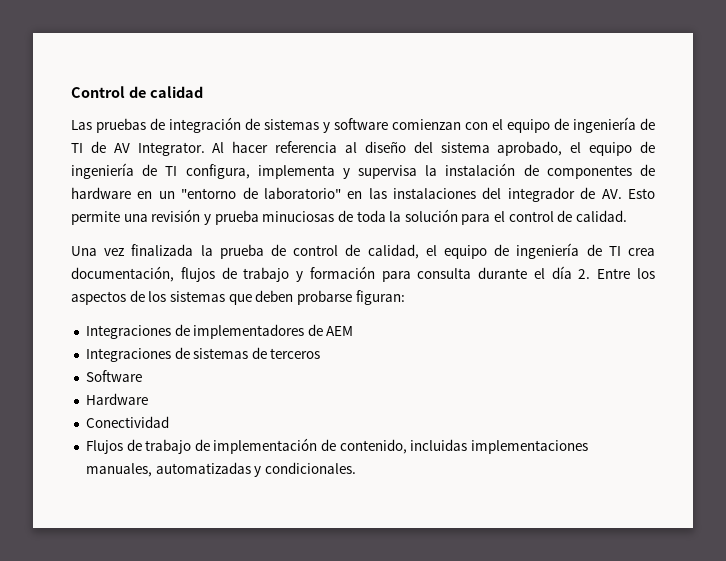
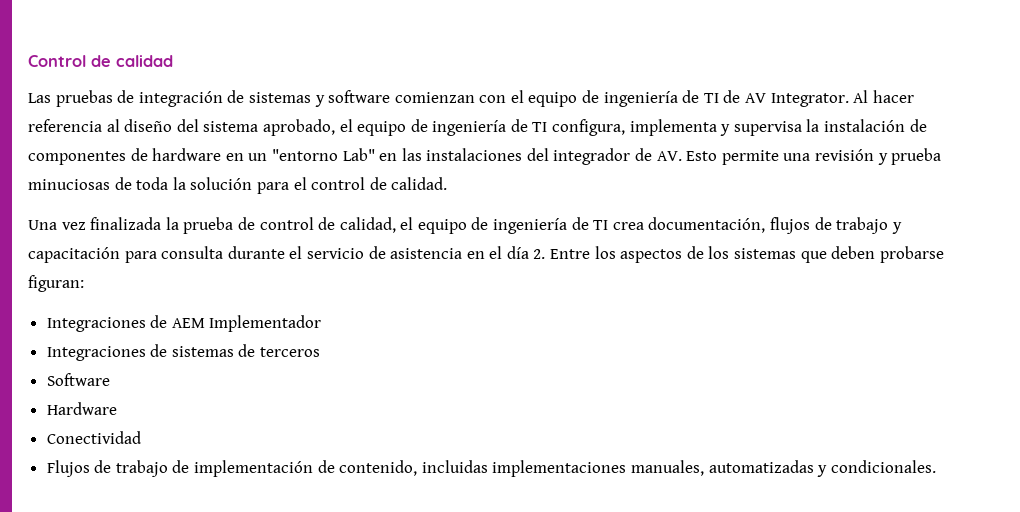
- Al hacer referencia al diseño del sistema aprobado, el equipo de ingeniería de TI configura, implementa y supervisa la instalación de componentes de hardware en un "entorno de laboratorio" en las instalaciones del integrador de AV. Esto permite una revisión y prueba minuciosas de toda la solución para el control de calidad.
+ Al hacer referencia al diseño del sistema aprobado, el equipo de ingeniería de TI configura, implementa y supervisa la instalación de componentes de hardware en un "entorno Lab" en las instalaciones del integrador de AV. Esto permite una revisión y prueba minuciosas de toda la solución para el control de calidad.
- Una vez finalizada la prueba de control de calidad, el equipo de ingeniería de TI crea documentación, flujos de trabajo y formación para consulta durante el día 2. Entre los aspectos de los sistemas que deben probarse figuran:
+ Una vez finalizada la prueba de control de calidad, el equipo de ingeniería de TI crea documentación, flujos de trabajo y capacitación para consulta durante el servicio de asistencia en el día 2. Entre los aspectos de los sistemas que deben probarse figuran:
- Integraciones de implementadores de AEM
+ Integraciones de AEM Implementador

